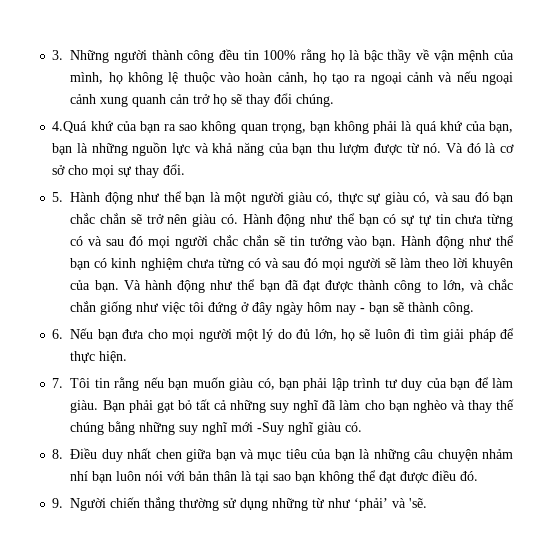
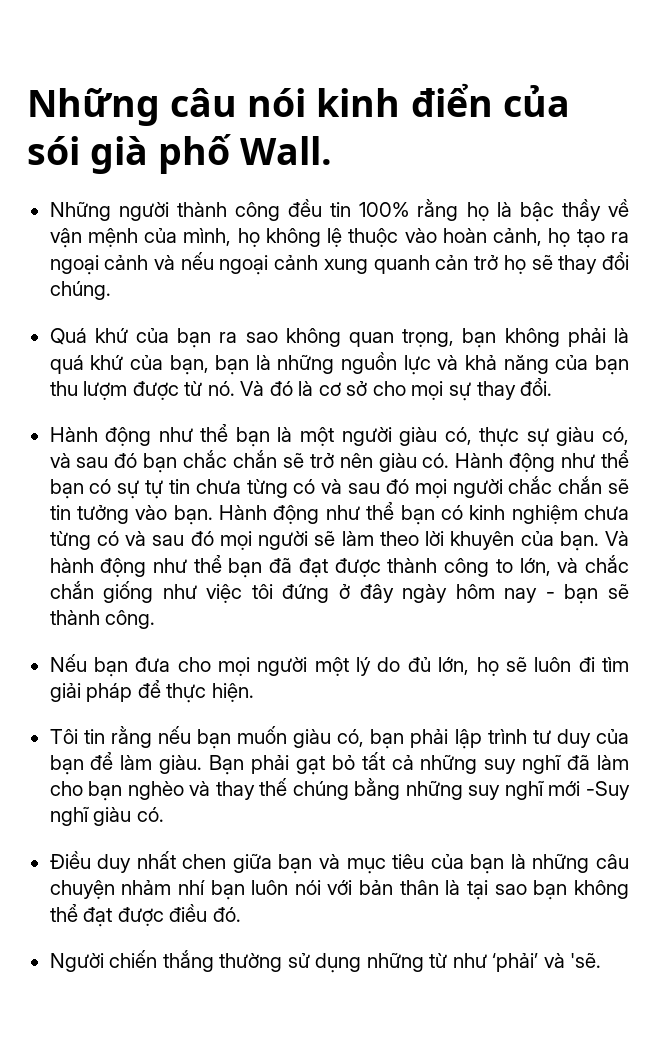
- 3. Những người thành công đều tin 100% rằng họ là bậc thầy về vận mệnh của mình, họ không lệ thuộc vào hoàn cảnh, họ tạo ra ngoại cảnh và nếu ngoại cảnh xung quanh cản trở họ sẽ thay đổi chúng.
+ Những câu nói kinh điển của sói già phố Wall.
+ Những người thành công đều tin 100% rằng họ là bậc thầy về vận mệnh của mình, họ không lệ thuộc vào hoàn cảnh, họ tạo ra ngoại cảnh và nếu ngoại cảnh xung quanh cản trở họ sẽ thay đổi chúng.
- 4.Quá khứ của bạn ra sao không quan trọng, bạn không phải là quá khứ của bạn, bạn là những nguồn lực và khả năng của bạn thu lượm được từ nó.
+ Quá khứ của bạn ra sao không quan trọng, bạn không phải là quá khứ của bạn, bạn là những nguồn lực và khả năng của bạn thu lượm được từ nó.
- 5. Hành động như thể bạn là một người giàu có, thực sự giàu có, và sau đó bạn chắc chắn sẽ trở nên giàu có.
+ Hành động như thể bạn là một người giàu có, thực sự giàu có, và sau đó bạn chắc chắn sẽ trở nên giàu có.
- 6. Nếu bạn đưa cho mọi người một lý do đủ lớn, họ sẽ luôn đi tìm giải pháp để thực hiện.
+ Nếu bạn đưa cho mọi người một lý do đủ lớn, họ sẽ luôn đi tìm giải pháp để thực hiện.
- 7. Tôi tin rằng nếu bạn muốn giàu có, bạn phải lập trình tư duy của bạn để làm giàu.
+ Tôi tin rằng nếu bạn muốn giàu có, bạn phải lập trình tư duy của bạn để làm giàu.
- 8. Điều duy nhất chen giữa bạn và mục tiêu của bạn là những câu chuyện nhảm nhí bạn luôn nói với bản thân là tại sao bạn không thể đạt được điều đó.
+ Điều duy nhất chen giữa bạn và mục tiêu của bạn là những câu chuyện nhảm nhí bạn luôn nói với bản thân là tại sao bạn không thể đạt được điều đó.
- 9. Người chiến thắng thường sử dụng những từ như ‘phải’ và 'sẽ.
+ Người chiến thắng thường sử dụng những từ như ‘phải’ và 'sẽ.

